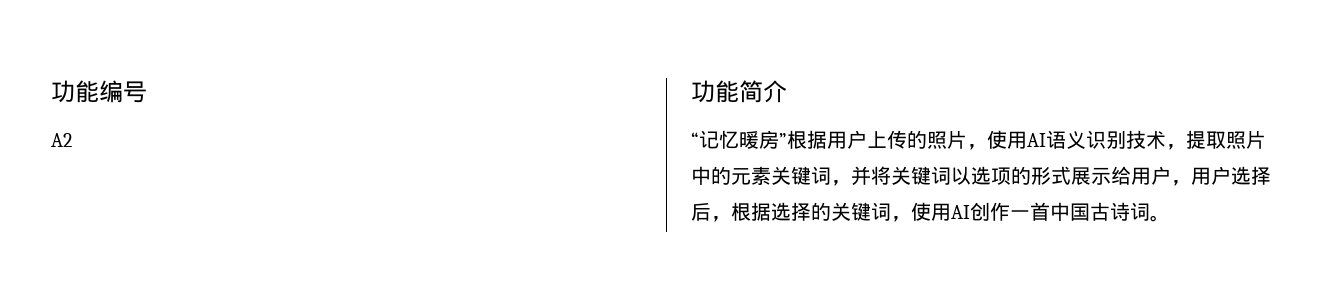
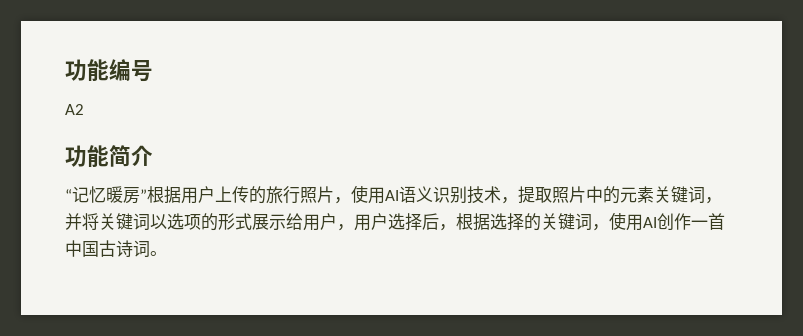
- “记忆暖房”根据用户上传的照片，使用AI语义识别技术，提取照片中的元素关键词，并将关键词以选项的形式展示给用户，用户选择后，根据选择的关键词，使用AI创作一首中国古诗词。
+ “记忆暖房”根据用户上传的旅行照片，使用AI语义识别技术，提取照片中的元素关键词，并将关键词以选项的形式展示给用户，用户选择后，根据选择的关键词，使用AI创作一首中国古诗词。

